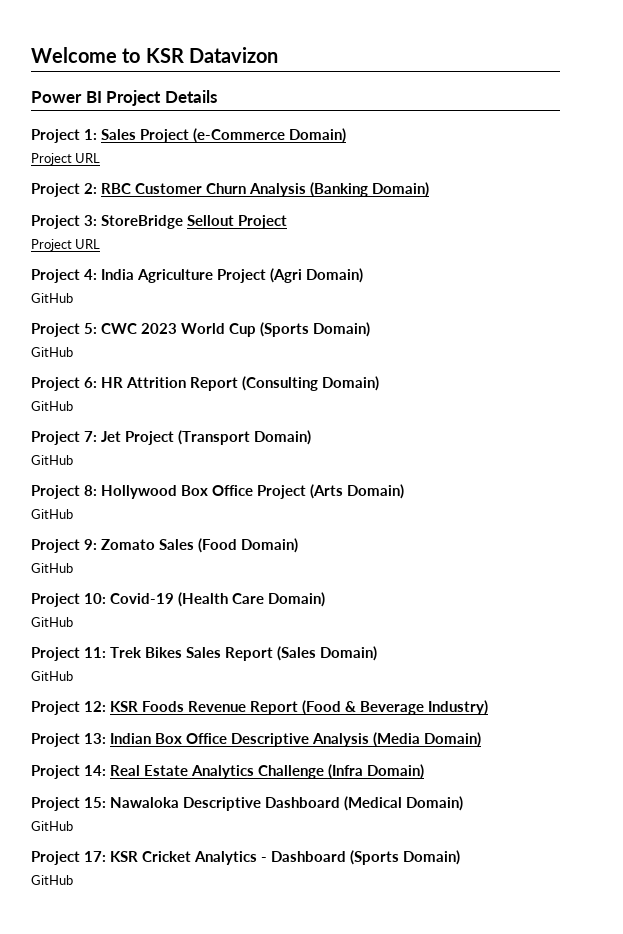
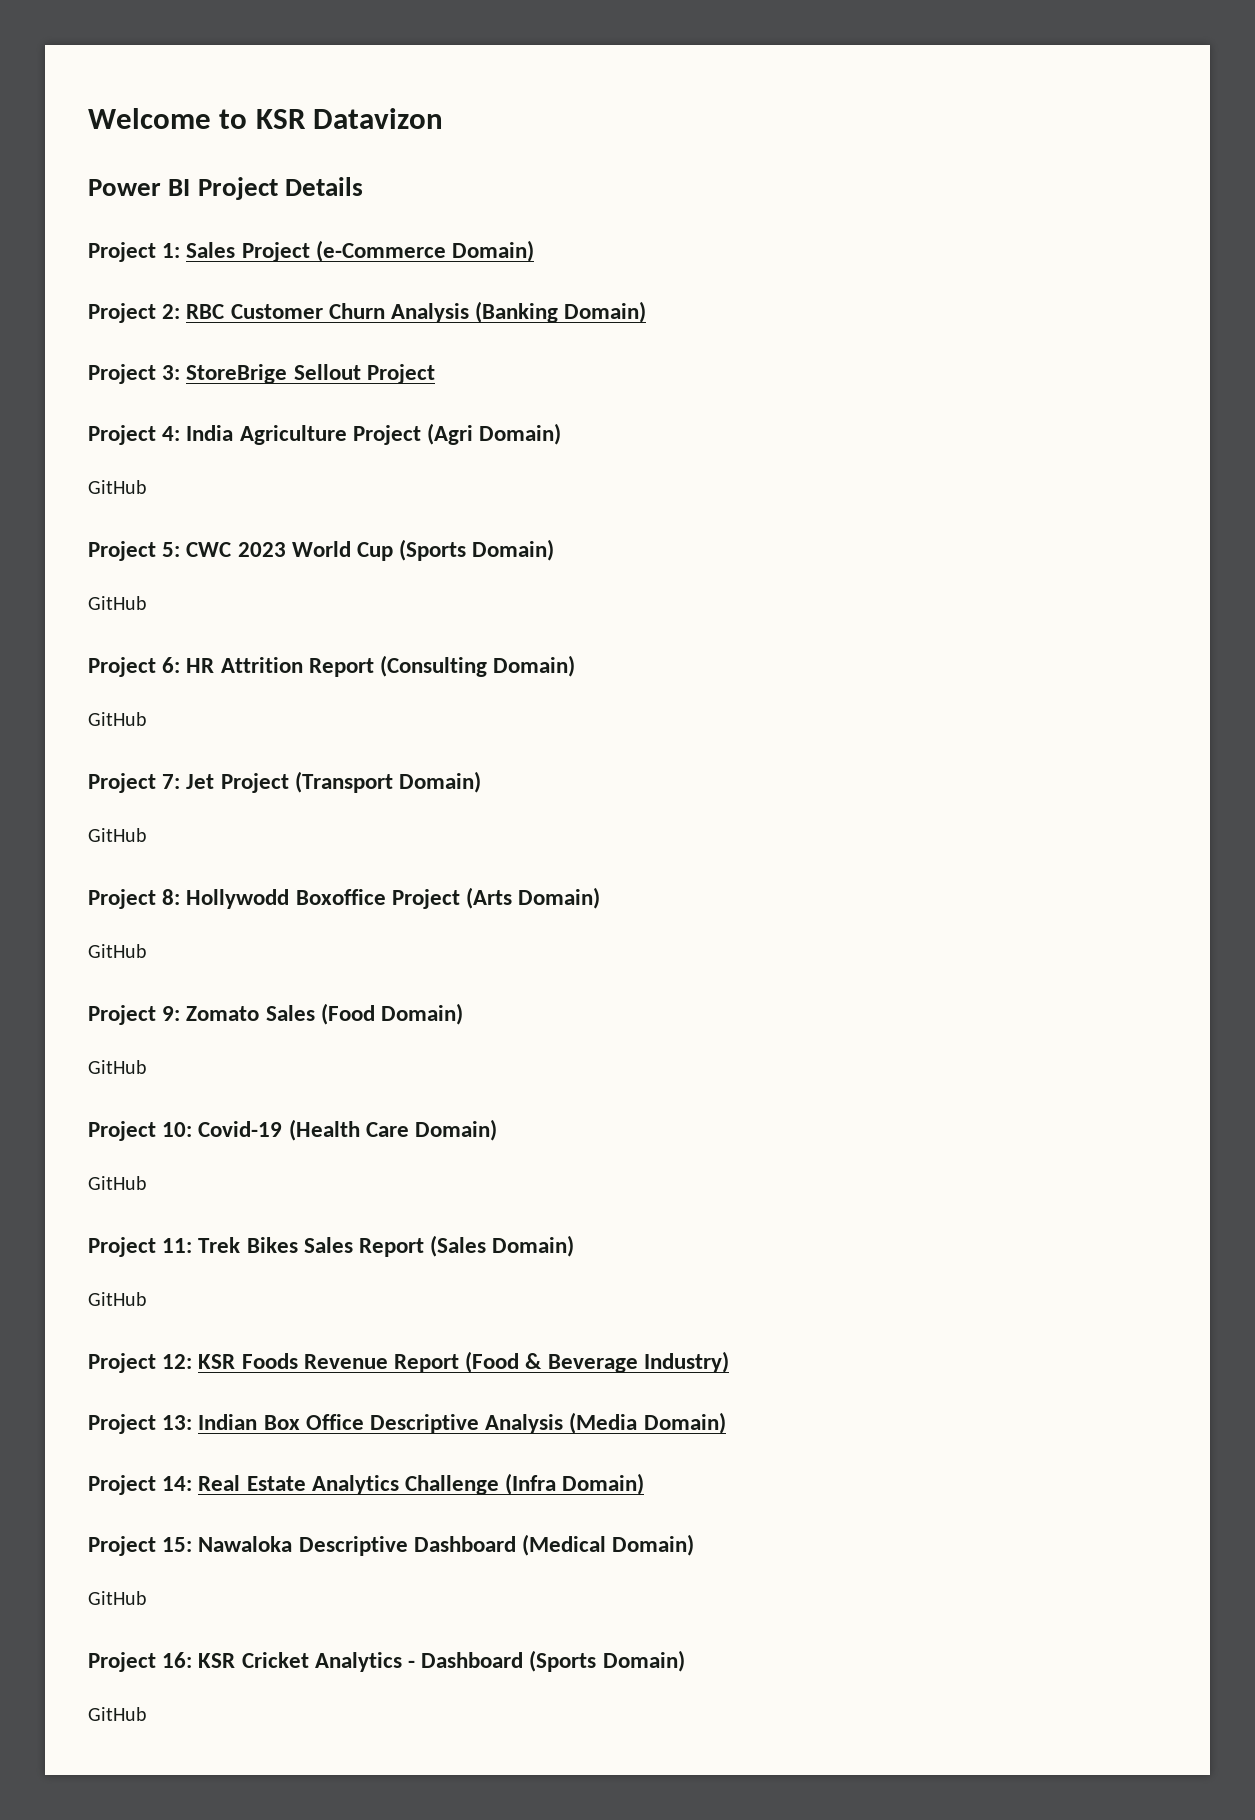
  Project 1: Sales Project (e-Commerce Domain)
- Project URL
- Project 3: StoreBridge Sellout Project
- Project URL
+ Project 3: StoreBrige Sellout Project
- Project 8: Hollywood Box Office Project (Arts Domain)
+ Project 8: Hollywodd Boxoffice Project (Arts Domain)
- Project 17: KSR Cricket Analytics - Dashboard (Sports Domain)
+ Project 16: KSR Cricket Analytics - Dashboard (Sports Domain)

